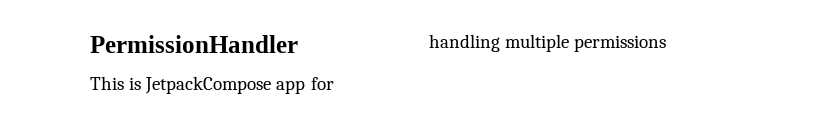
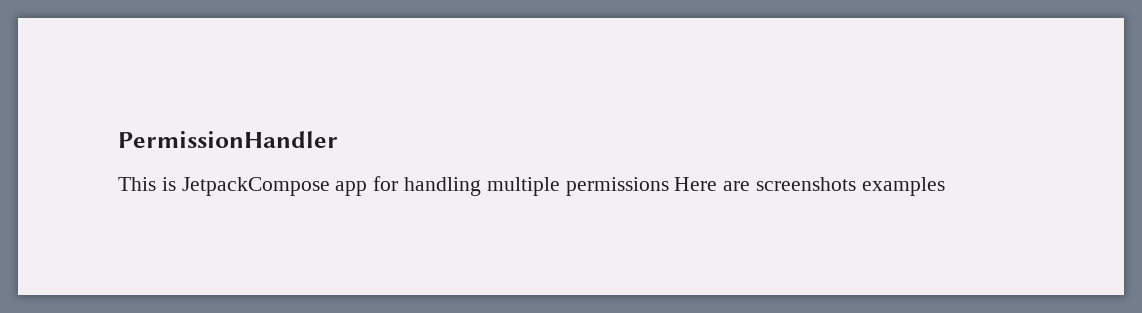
- This is JetpackCompose app for handling multiple permissions
+ This is JetpackCompose app for handling multiple permissions Here are screenshots examples

